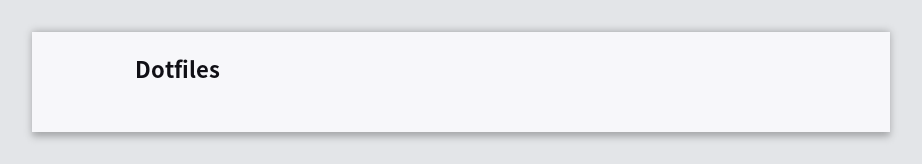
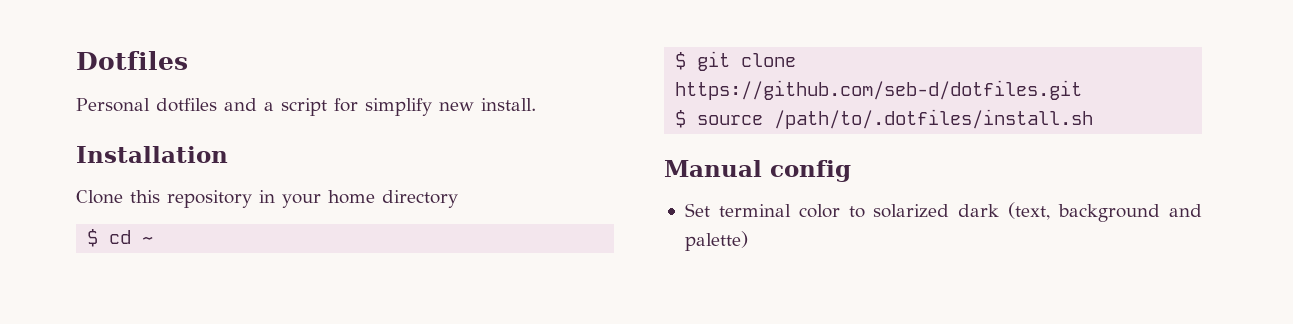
+ Personal dotfiles and a script for simplify new install.
+ Installation
+ Clone this repository in your home directory
+ $ cd ~
+ $ git clone https://github.com/seb-d/dotfiles.git
+ $ source /path/to/.dotfiles/install.sh
+ Manual config
+ Set terminal color to solarized dark (text, background and palette)

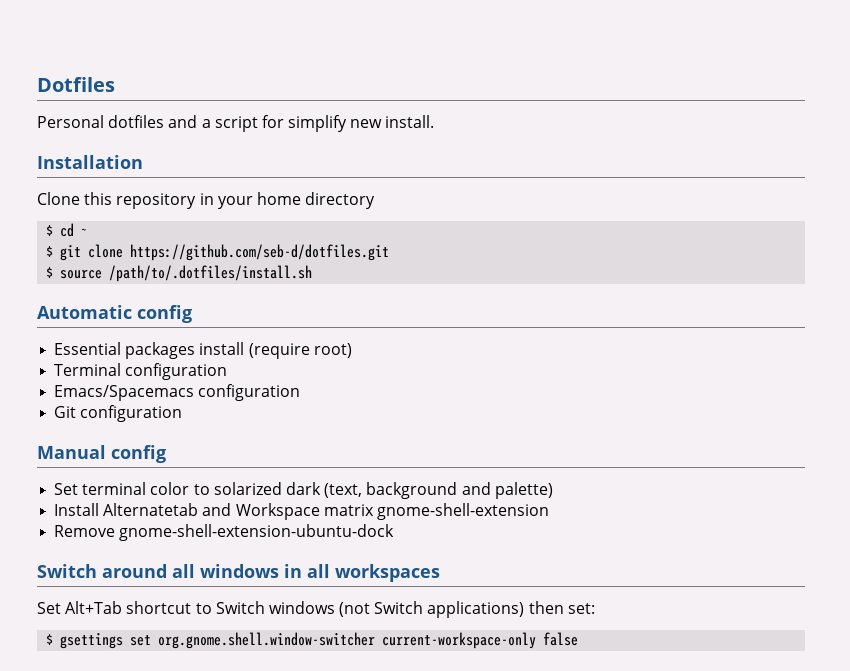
+ Automatic config
+ Essential packages install (require root)
+ Terminal configuration
+ Emacs/Spacemacs configuration
+ Git configuration
+ Install Alternatetab and Workspace matrix gnome-shell-extension
+ Remove gnome-shell-extension-ubuntu-dock
+ Switch around all windows in all workspaces
+ Set Alt+Tab shortcut to Switch windows (not Switch applications) then set:
+ $ gsettings set org.gnome.shell.window-switcher current-workspace-only false

